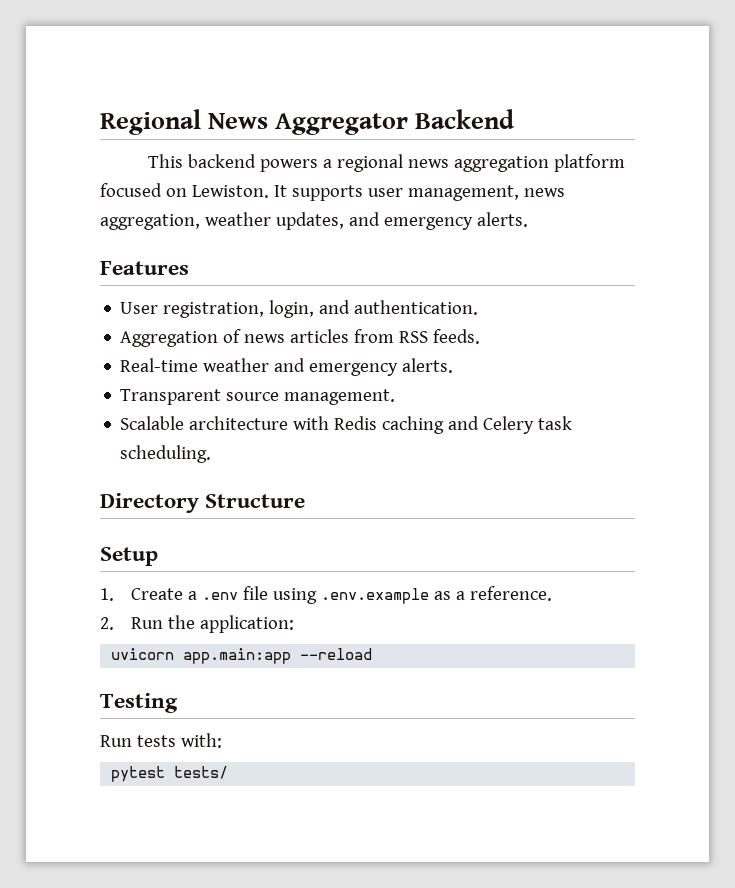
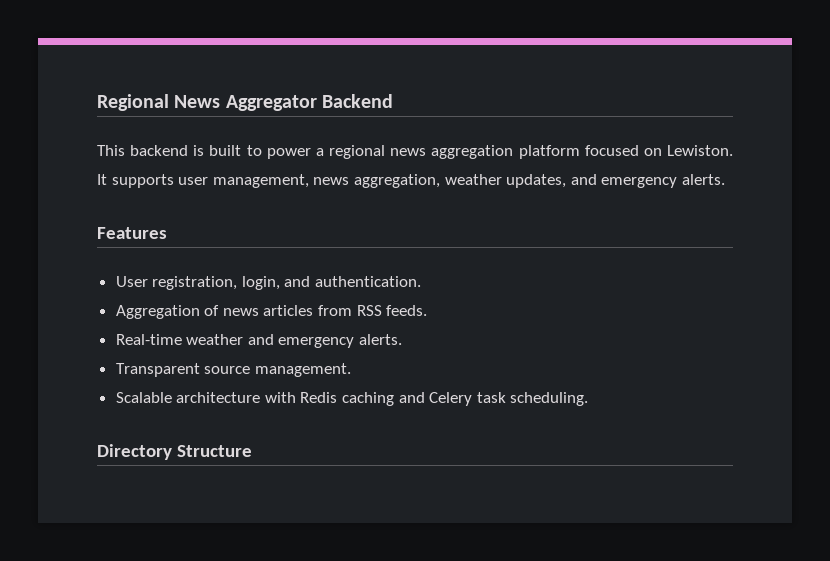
- This backend powers a regional news aggregation platform focused on Lewiston.
+ This backend is built to power a regional news aggregation platform focused on Lewiston.
- Setup
- 1. Create a .env file using .env.example as a reference.
- 2. Run the application:
- uvicorn app.main:app --reload
- Testing
- Run tests with:
- pytest tests/

